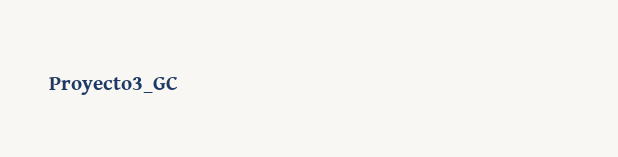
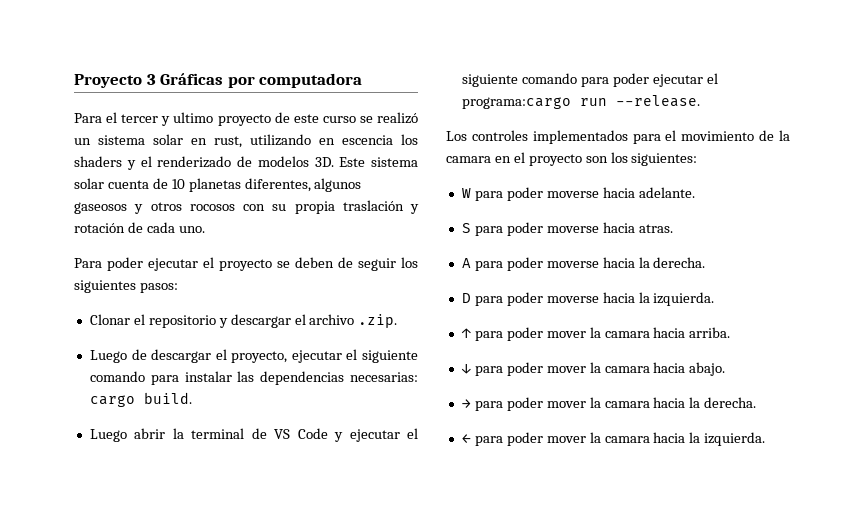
- Proyecto3_GC
+ Proyecto 3 Gráficas por computadora
+ Para el tercer y ultimo proyecto de este curso se realizó un sistema solar en rust, utilizando en escencia los shaders y el renderizado de modelos 3D. Este sistema solar cuenta de 10 planetas diferentes, algunos gaseosos y otros rocosos con su propia traslación y rotación de cada uno.
+ Para poder ejecutar el proyecto se deben de seguir los siguientes pasos:
+ Clonar el repositorio y descargar el archivo .zip.
+ Luego de descargar el proyecto, ejecutar el siguiente comando para instalar las dependencias necesarias: cargo build.
+ Luego abrir la terminal de VS Code y ejecutar el siguiente comando para poder ejecutar el programa:cargo run --release.
+ Los controles implementados para el movimiento de la camara en el proyecto son los siguientes:
+ W para poder moverse hacia adelante.
+ S para poder moverse hacia atras.
+ A para poder moverse hacia la derecha.
+ D para poder moverse hacia la izquierda.
+ ↑ para poder mover la camara hacia arriba.
+ ↓ para poder mover la camara hacia abajo.
+ → para poder mover la camara hacia la derecha.
+ ← para poder mover la camara hacia la izquierda.

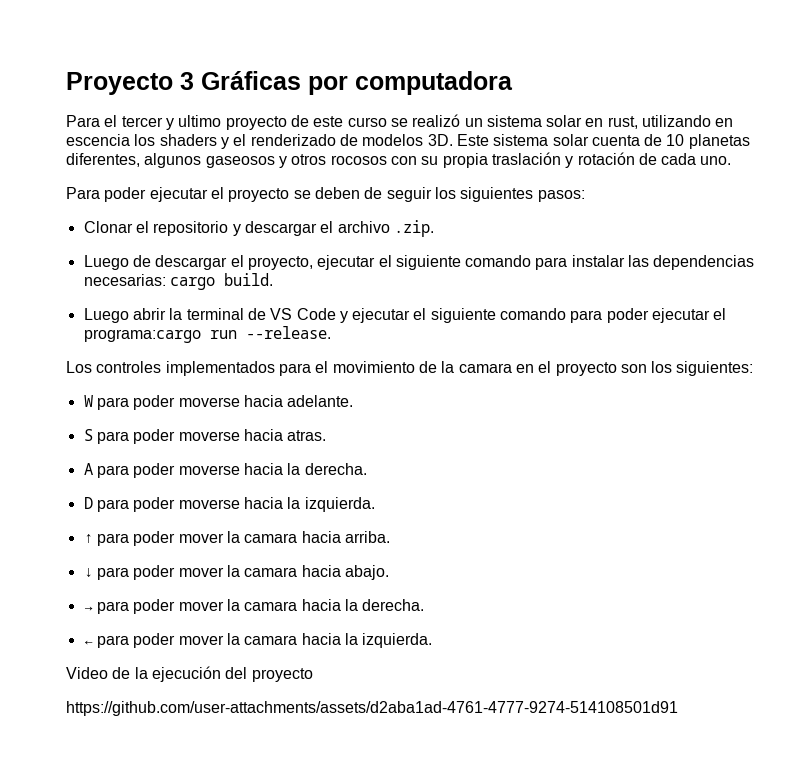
+ Video de la ejecución del proyecto
+ https://github.com/user-attachments/assets/d2aba1ad-4761-4777-9274-514108501d91

